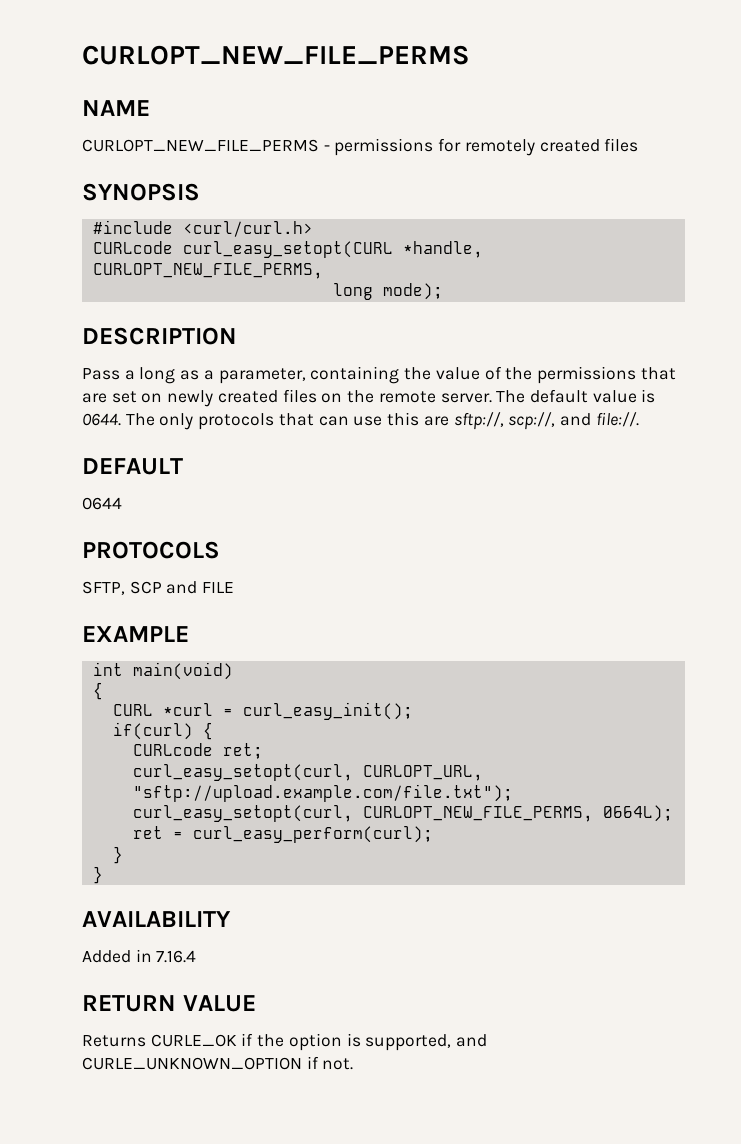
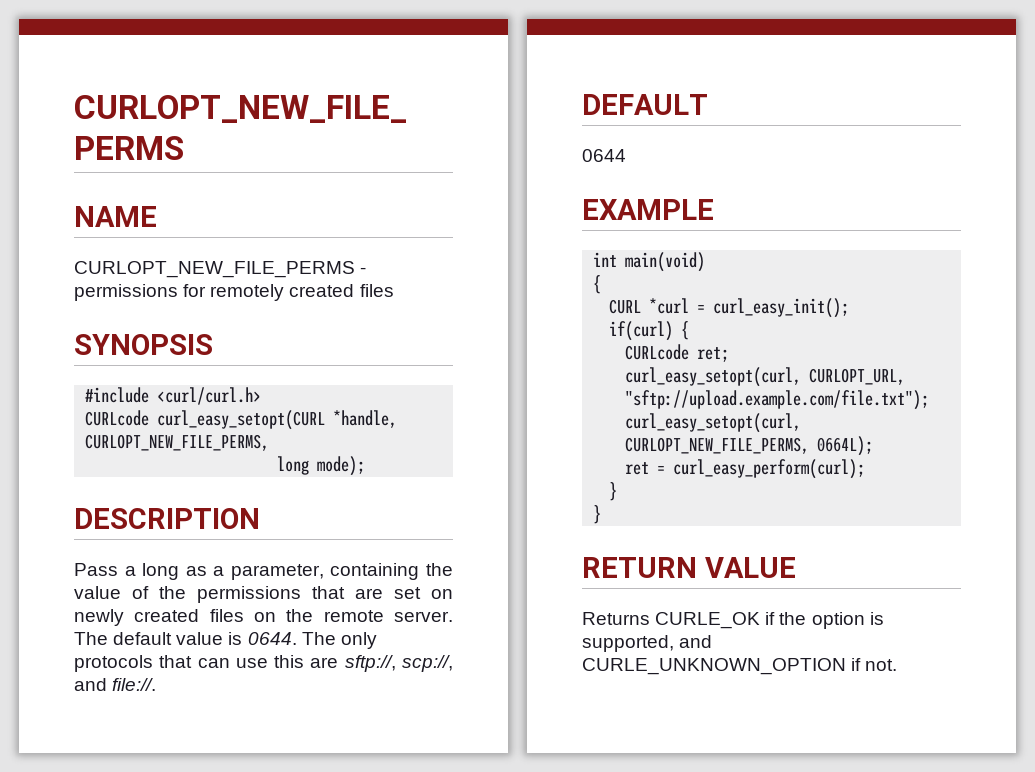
- PROTOCOLS
- SFTP, SCP and FILE
- AVAILABILITY
- Added in 7.16.4

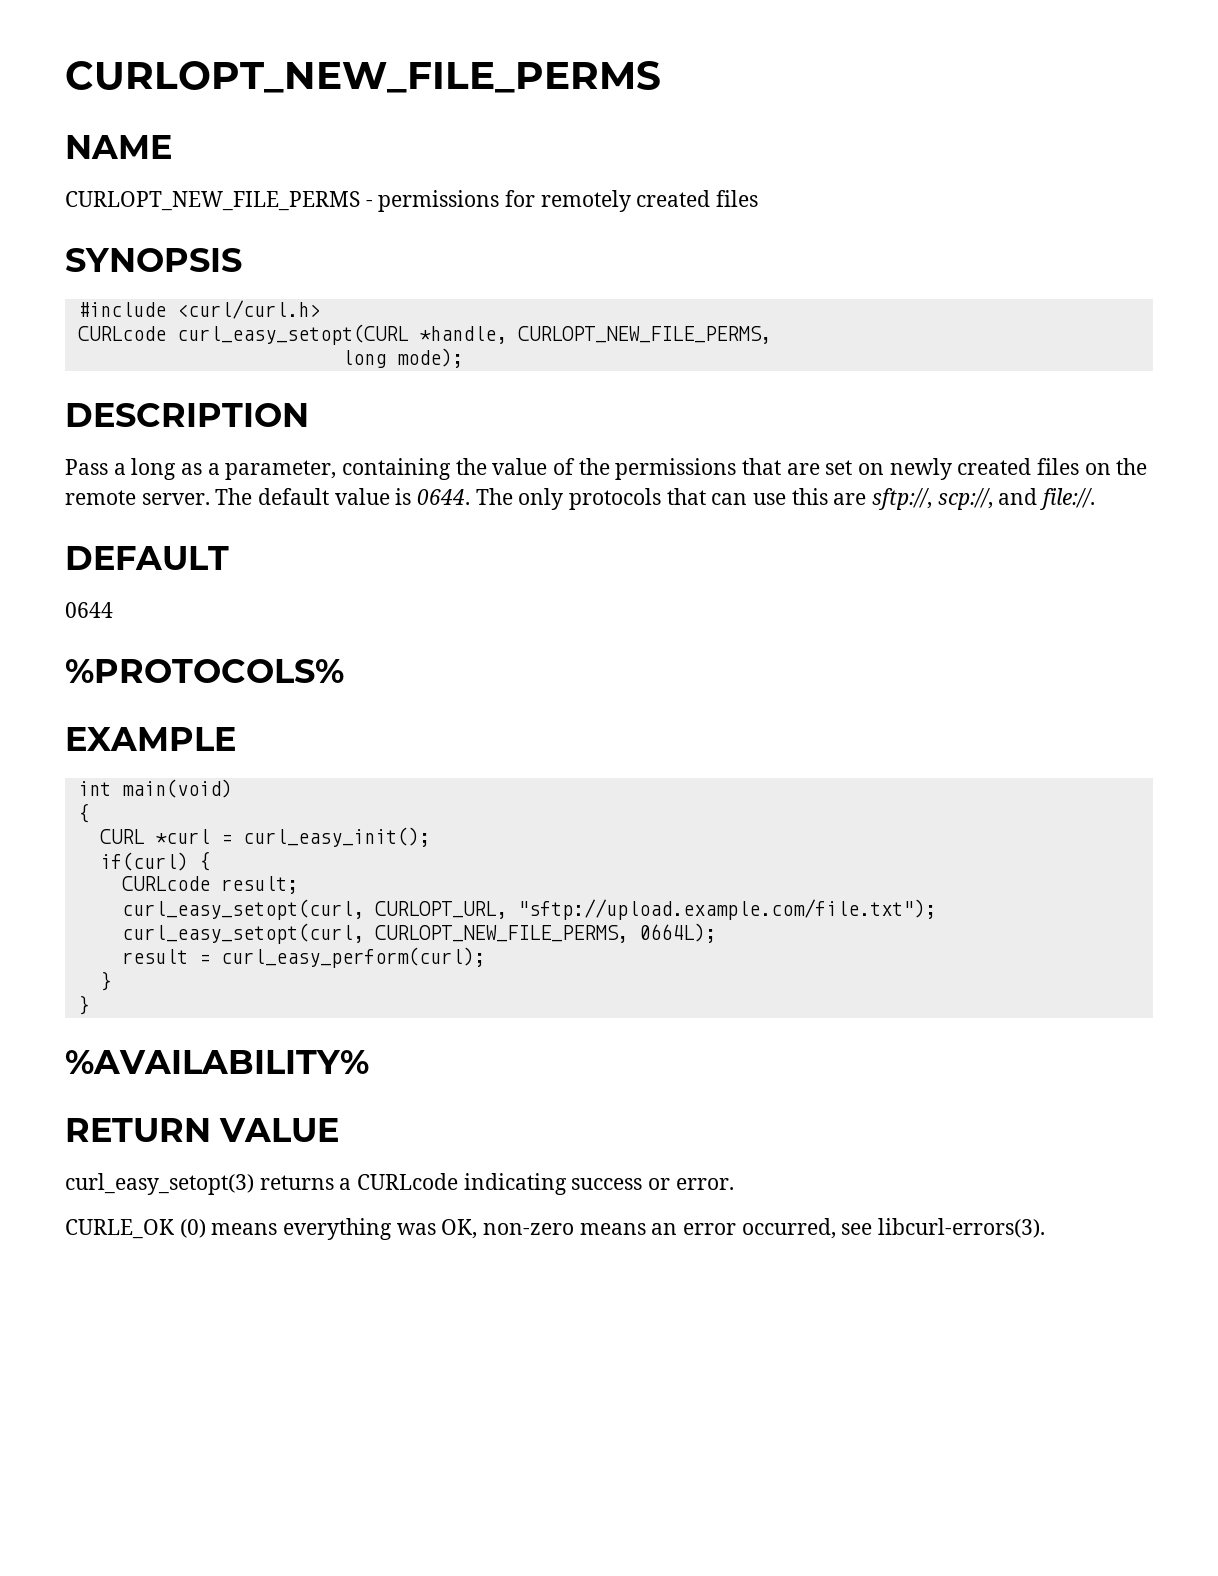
+ %PROTOCOLS%
- CURLcode ret;
+ CURLcode result;
- ret = curl_easy_perform(curl);
+ result = curl_easy_perform(curl);
+ %AVAILABILITY%
- Returns CURLE_OK if the option is supported, and CURLE_UNKNOWN_OPTION if not.
+ curl_easy_setopt(3) returns a CURLcode indicating success or error.
+ CURLE_OK (0) means everything was OK, non-zero means an error occurred, see libcurl-errors(3).

